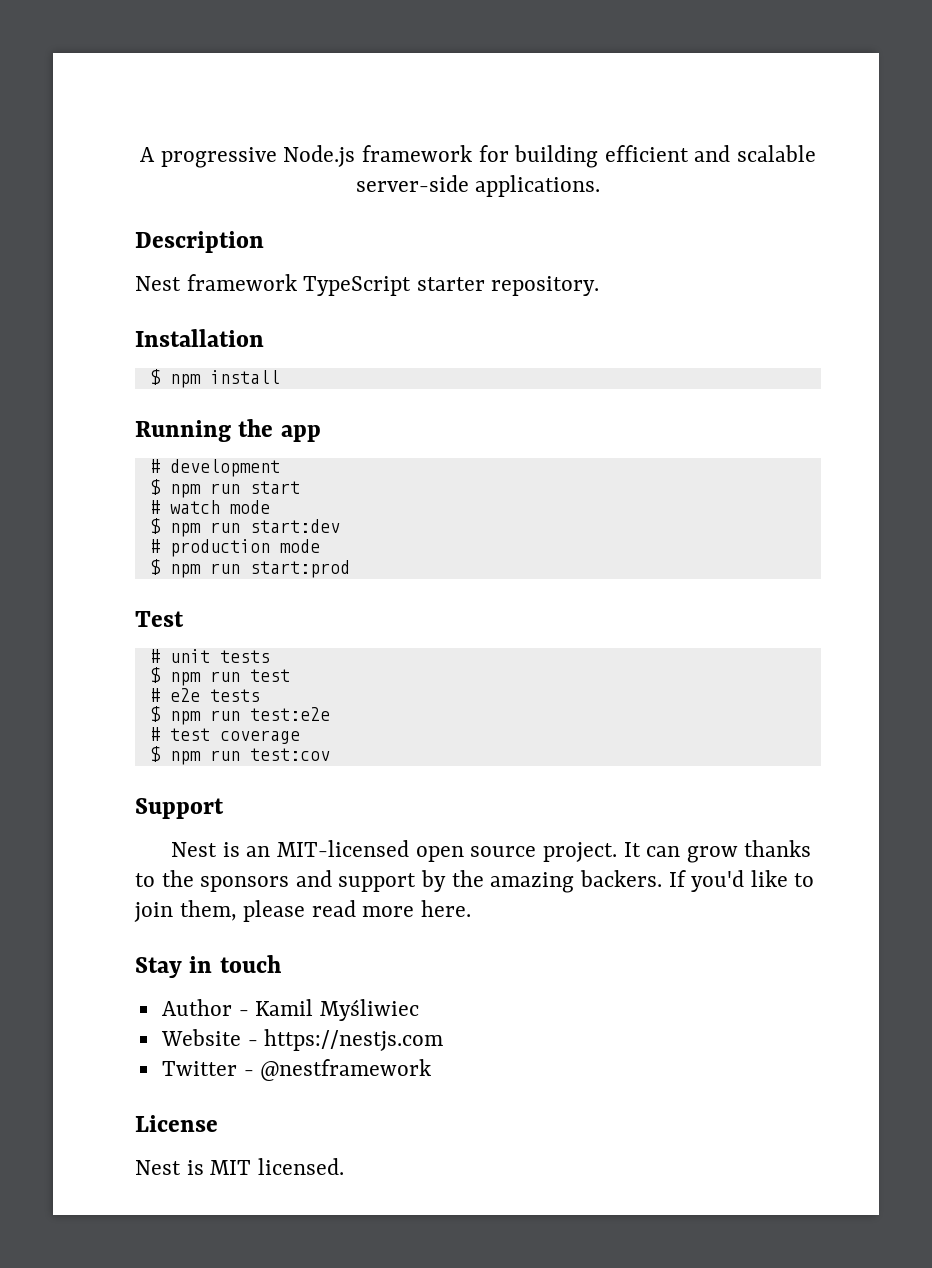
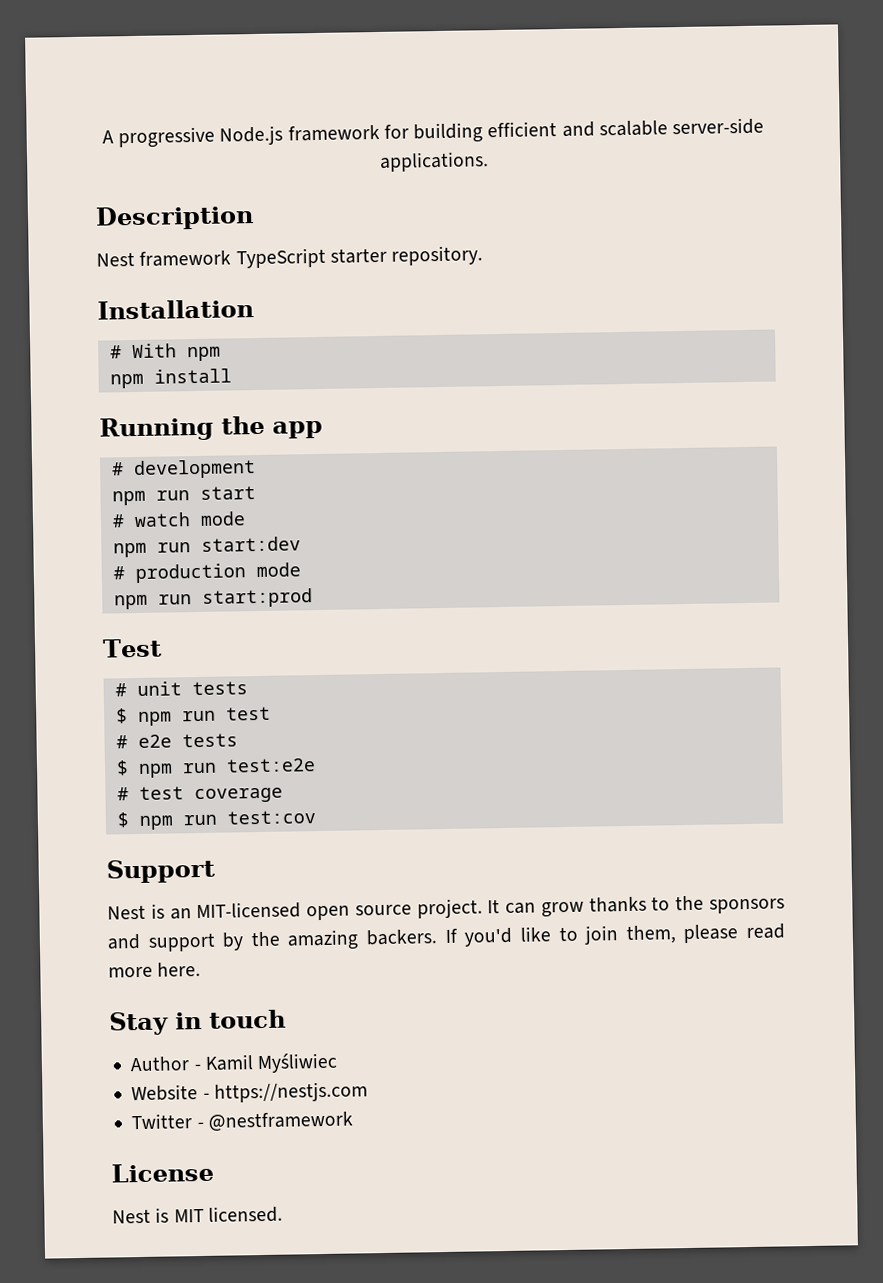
- $ npm install
+ # With npm
+ npm install
- $ npm run start
+ npm run start
- $ npm run start:dev
+ npm run start:dev
- $ npm run start:prod
+ npm run start:prod

